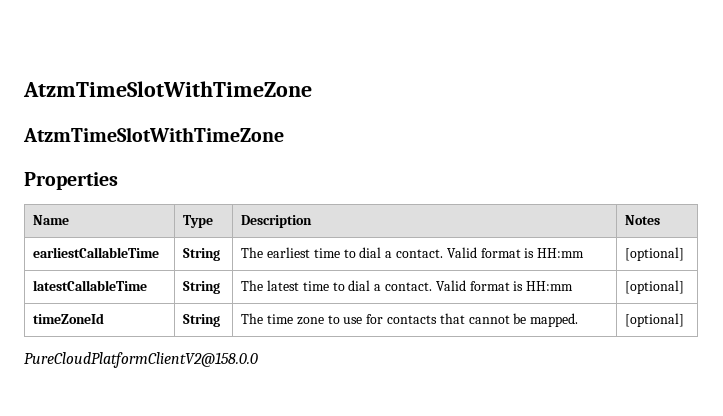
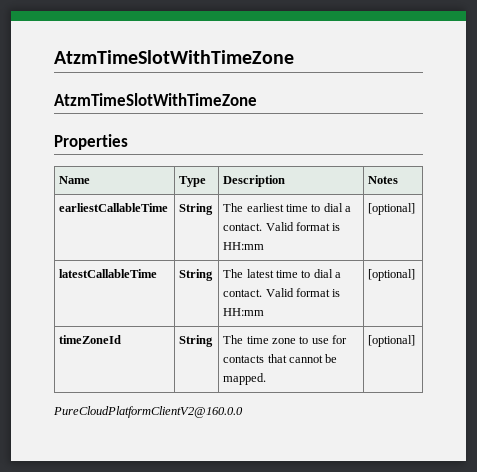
- PureCloudPlatformClientV2@158.0.0
+ PureCloudPlatformClientV2@160.0.0

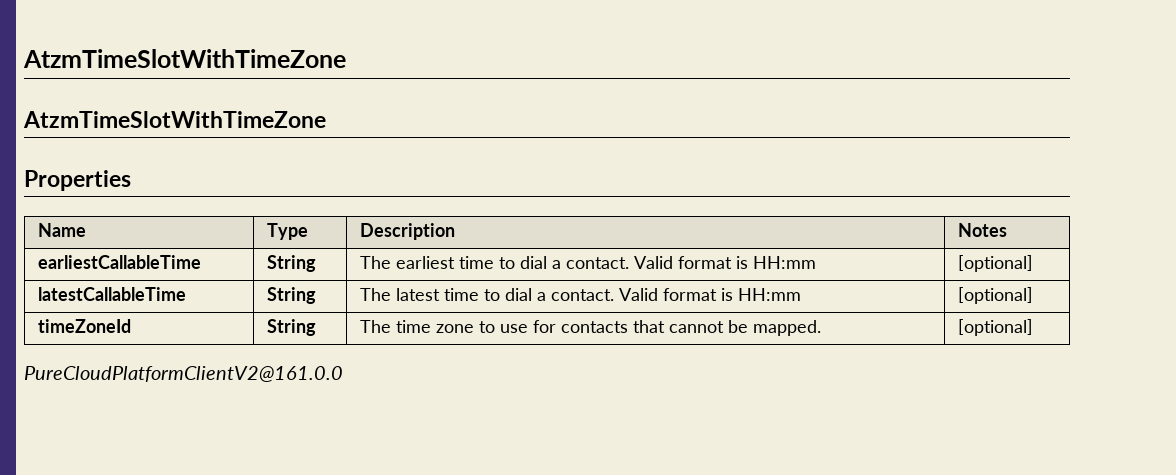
- PureCloudPlatformClientV2@160.0.0
+ PureCloudPlatformClientV2@161.0.0

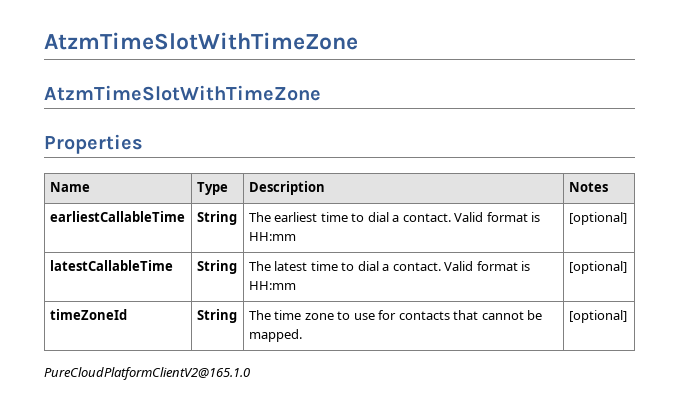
- PureCloudPlatformClientV2@161.0.0
+ PureCloudPlatformClientV2@165.1.0

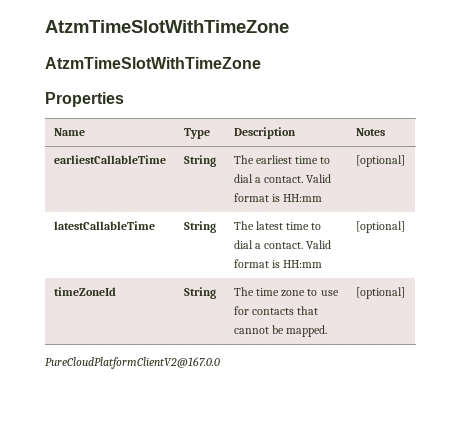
- PureCloudPlatformClientV2@165.1.0
+ PureCloudPlatformClientV2@167.0.0

